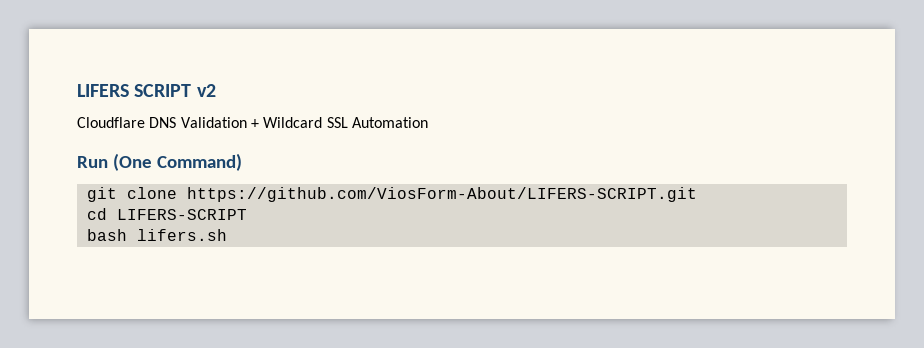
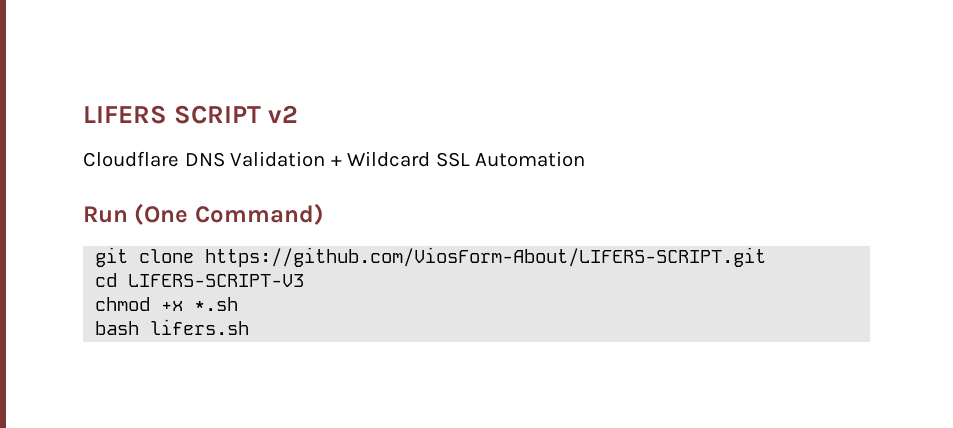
- cd LIFERS-SCRIPT
+ cd LIFERS-SCRIPT-V3
+ chmod +x *.sh

